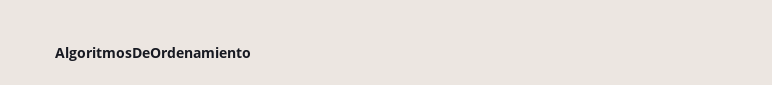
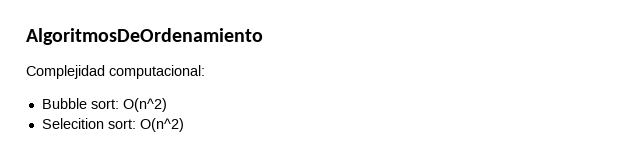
+ Complejidad computacional:
+ Bubble sort: O(n^2)
+ Selecition sort: O(n^2)

